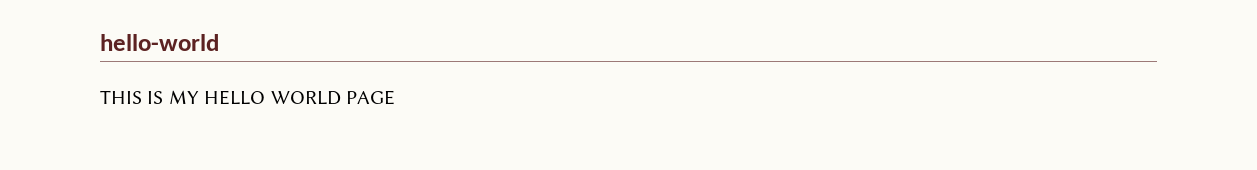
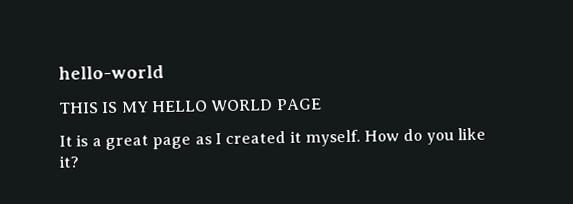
+ It is a great page as I created it myself. How do you like it?

